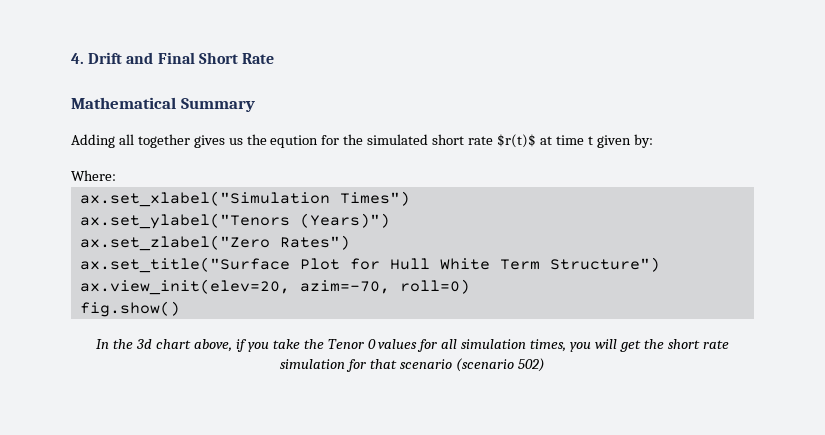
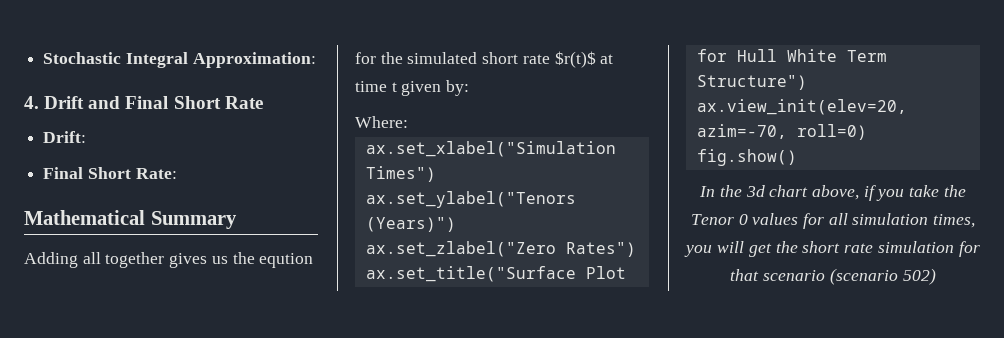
+ Stochastic Integral Approximation:
+ Drift:
+ Final Short Rate:

